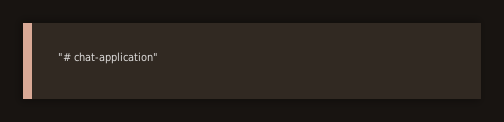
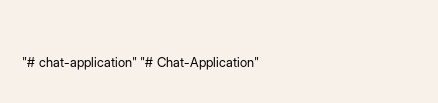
- "# chat-application"
+ "# chat-application" "# Chat-Application"

